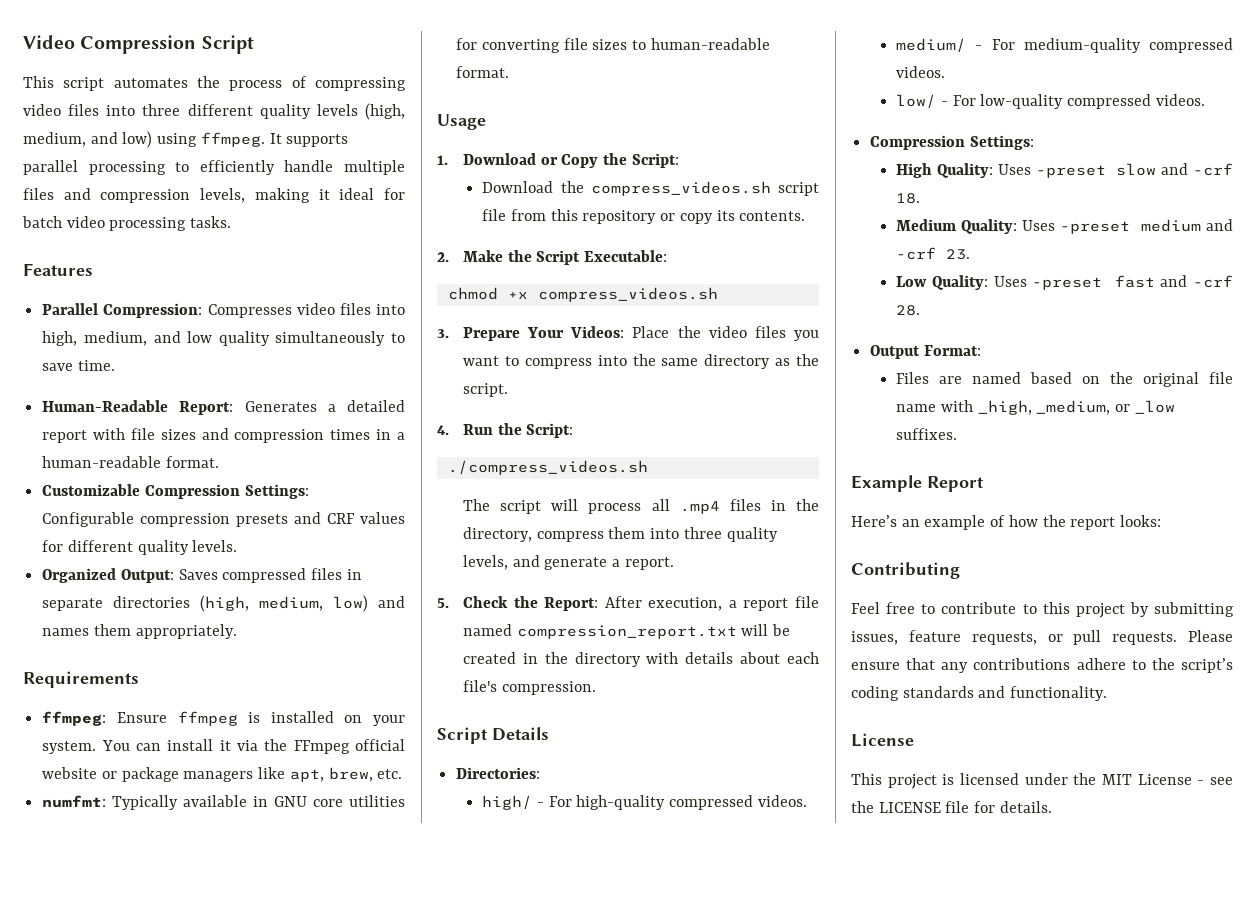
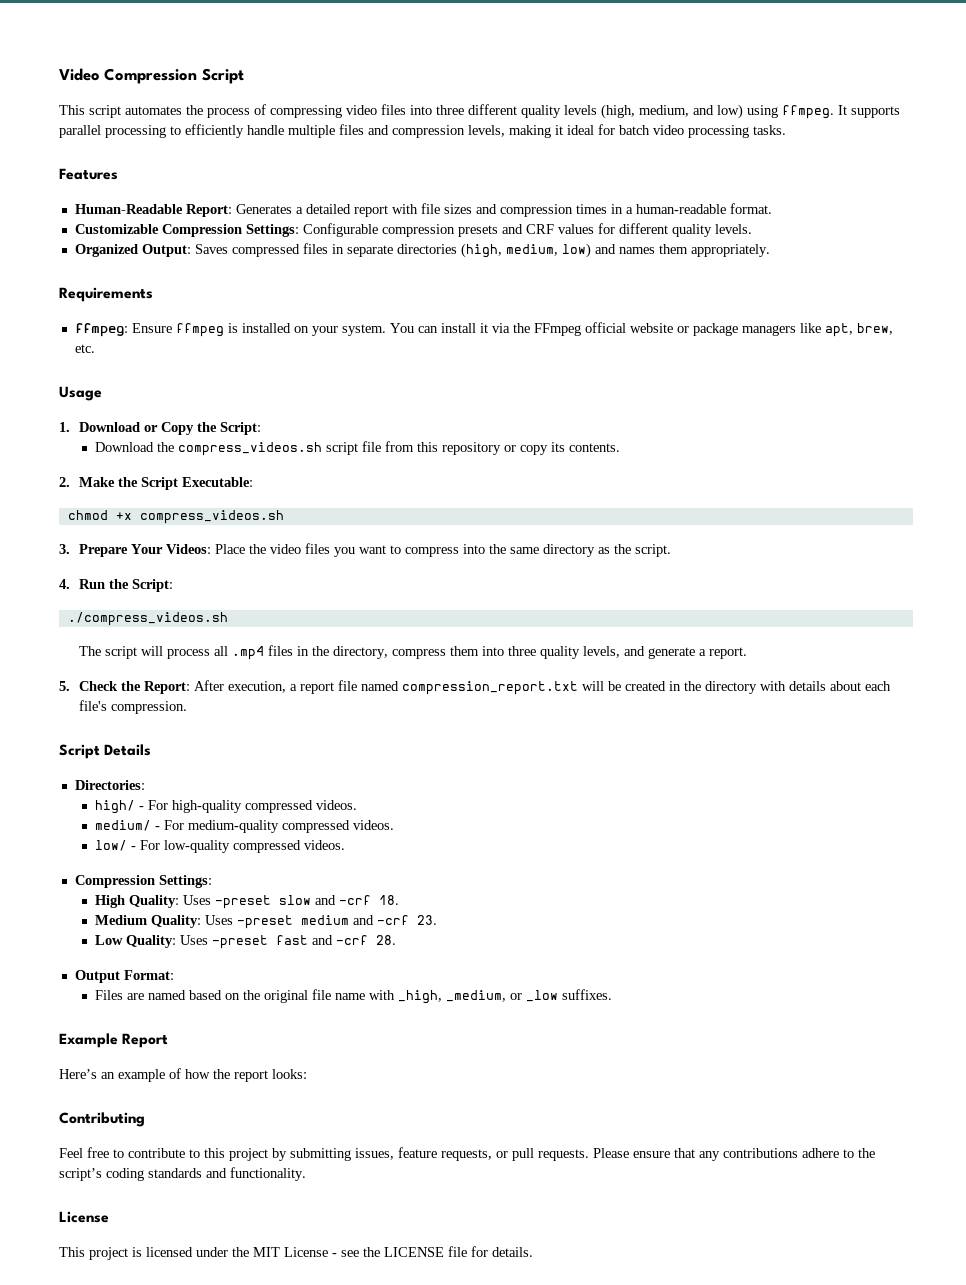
- Parallel Compression: Compresses video files into high, medium, and low quality simultaneously to save time.
- numfmt: Typically available in GNU core utilities for converting file sizes to human-readable format.

